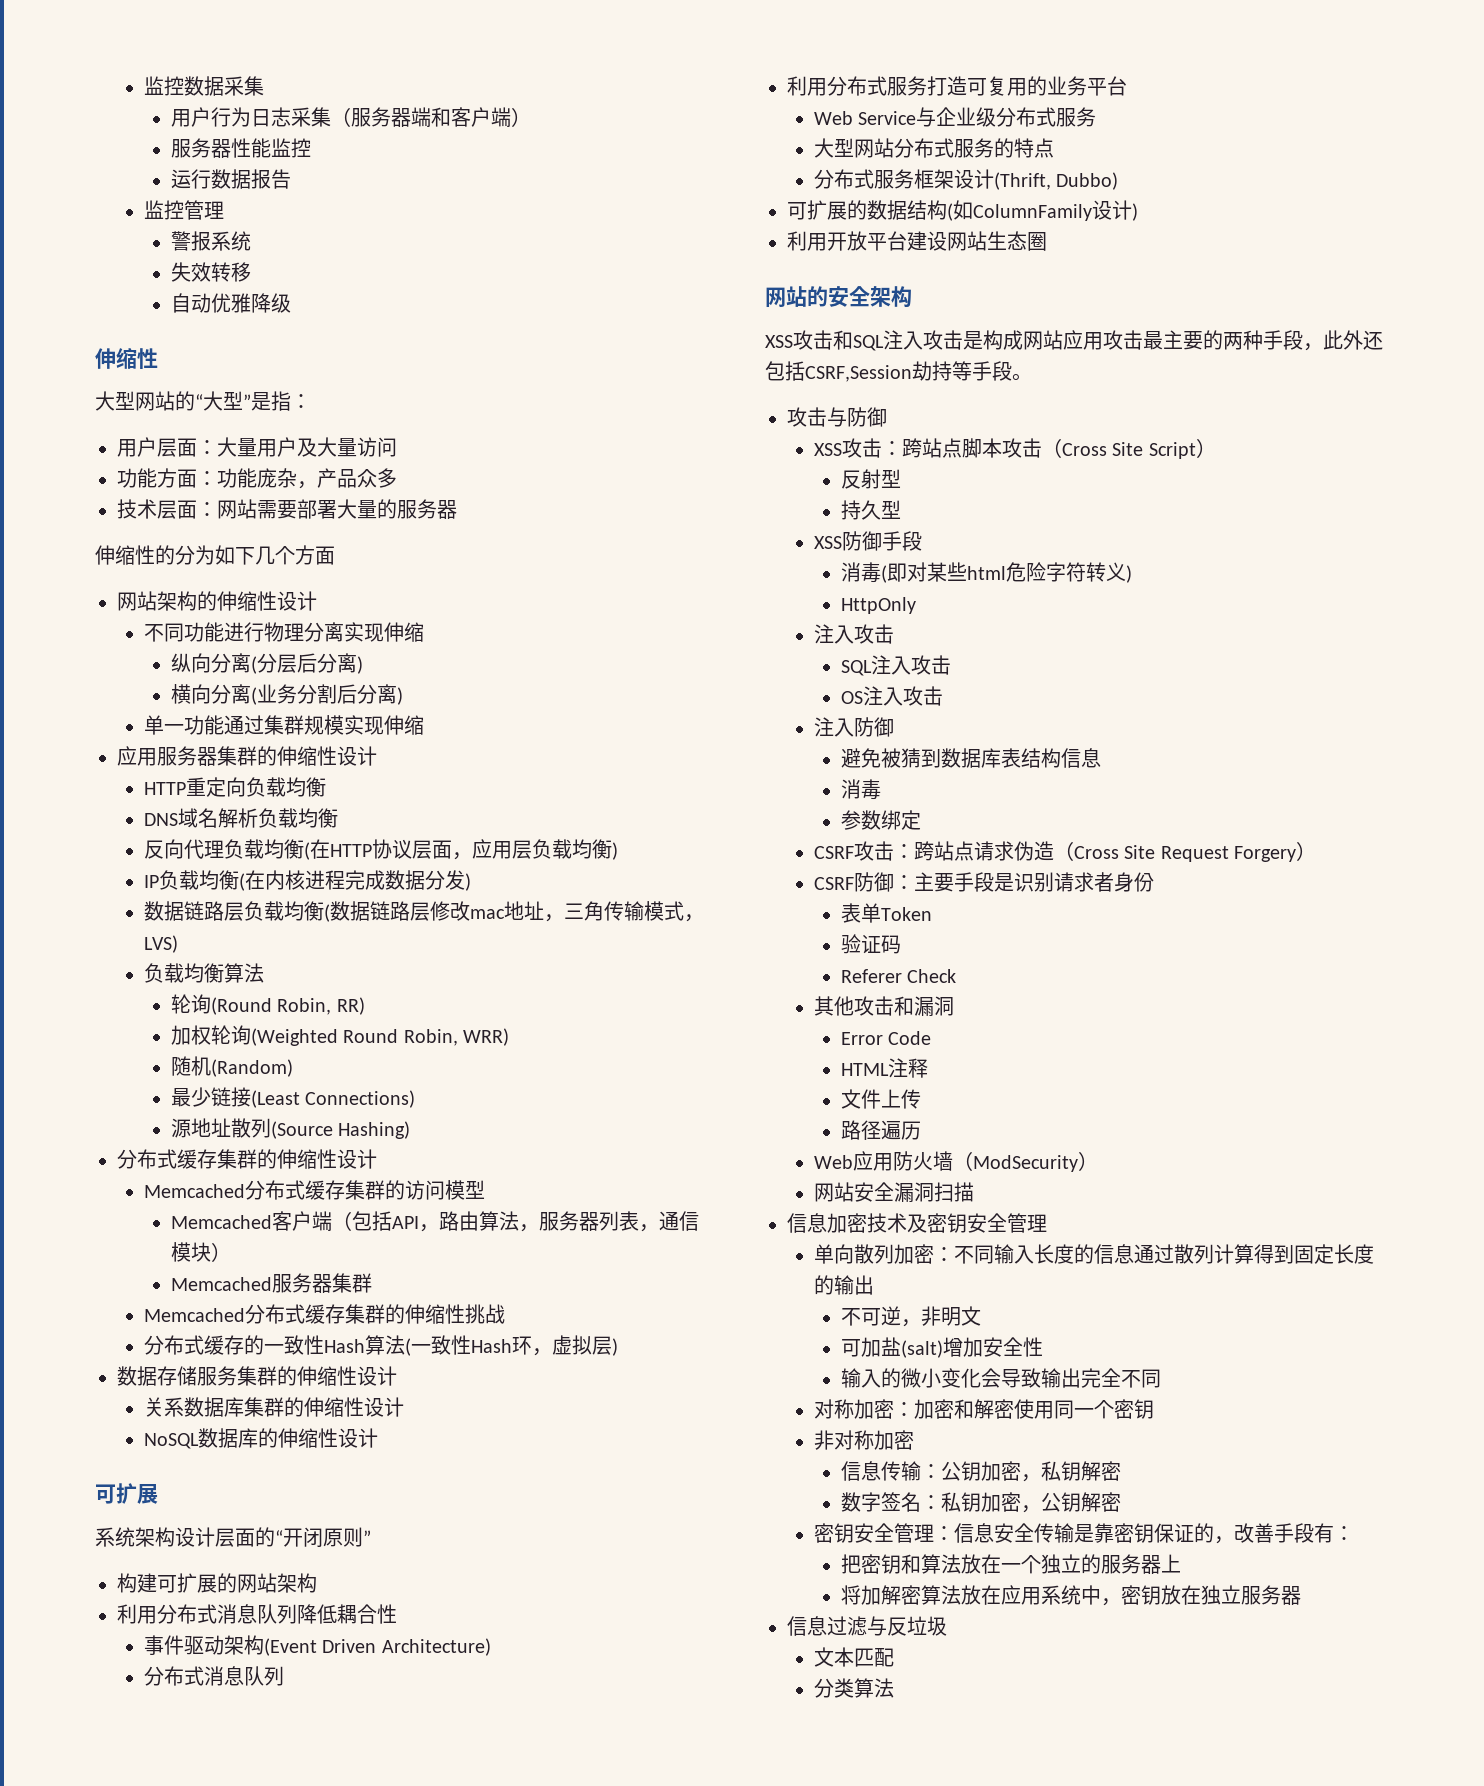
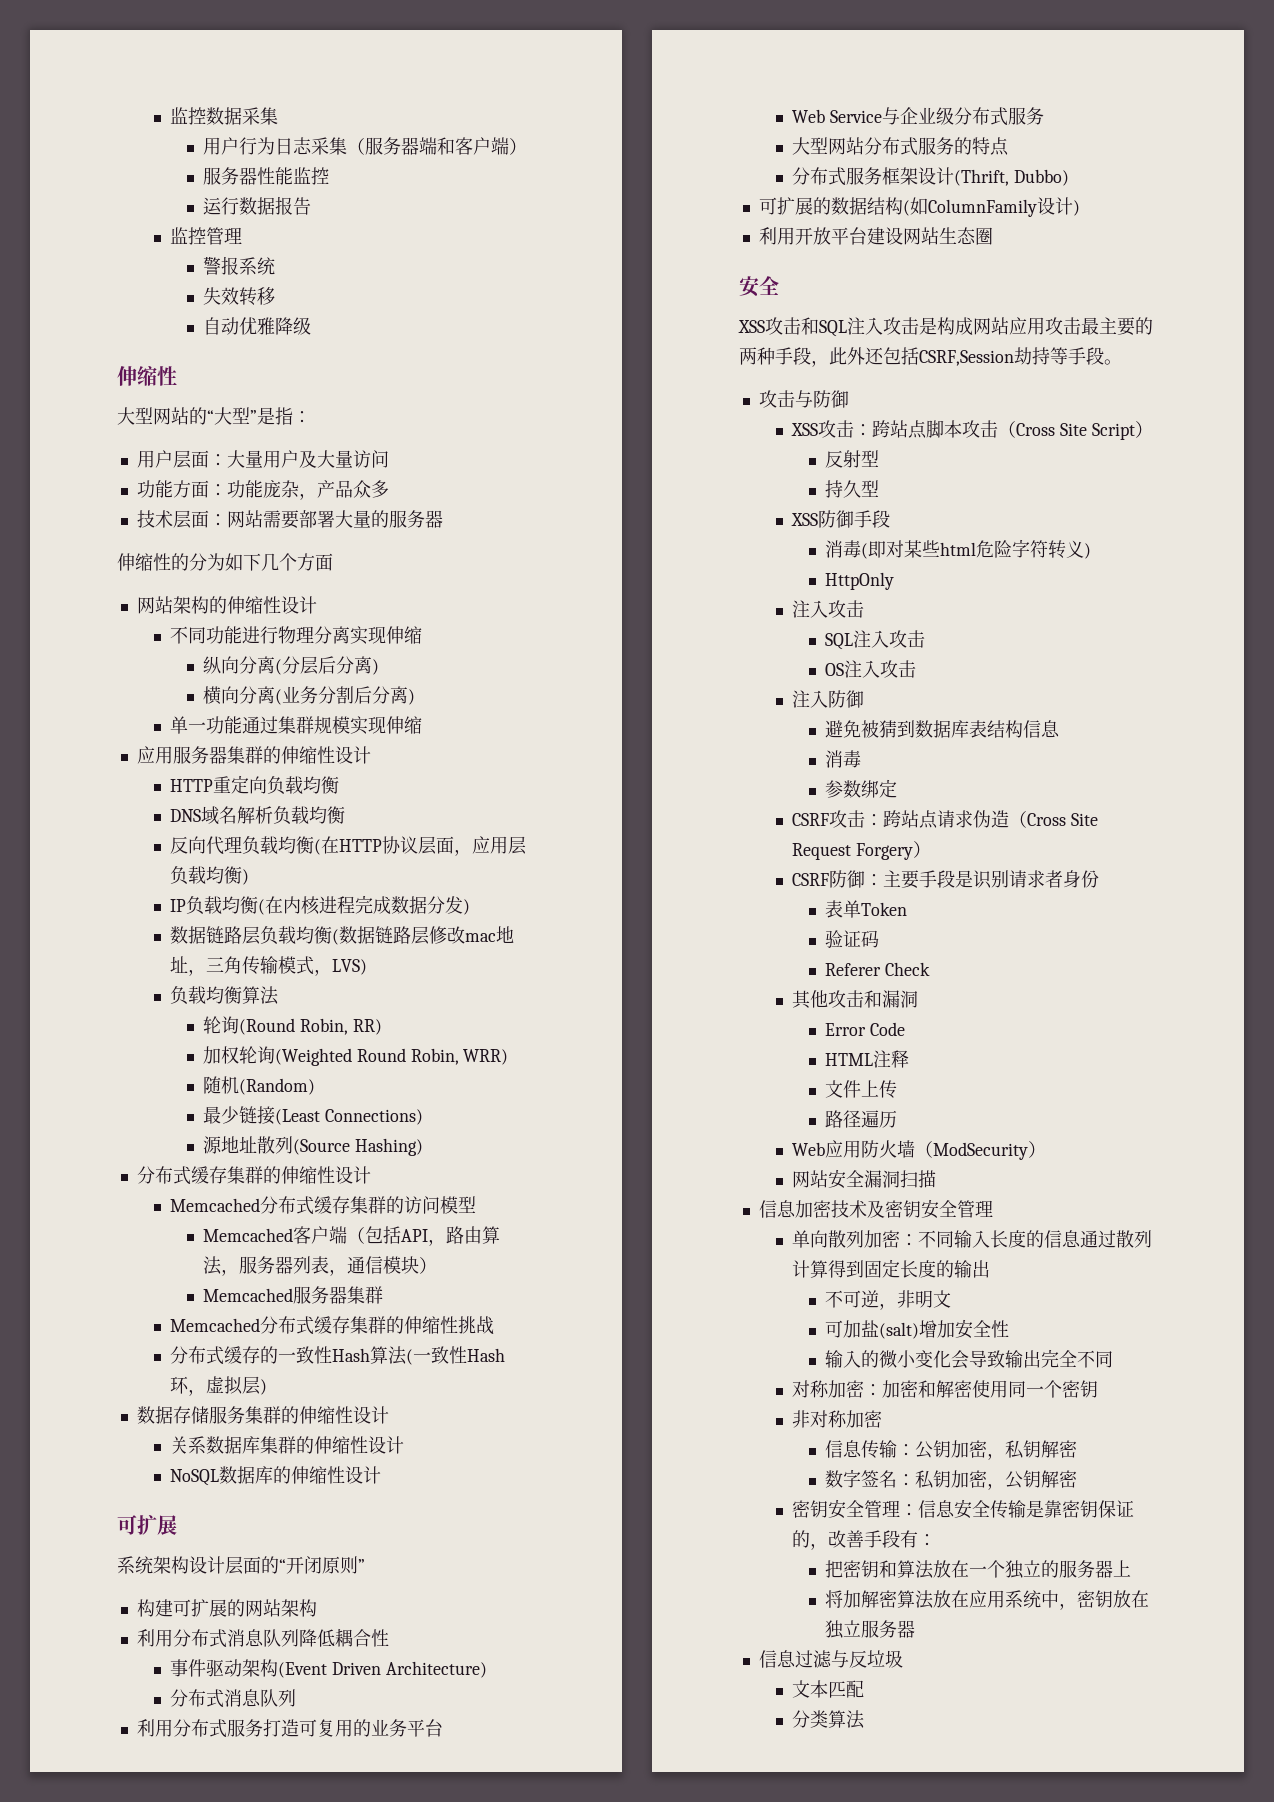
  利用开放平台建设网站生态圈
- 网站的安全架构
+ 安全

